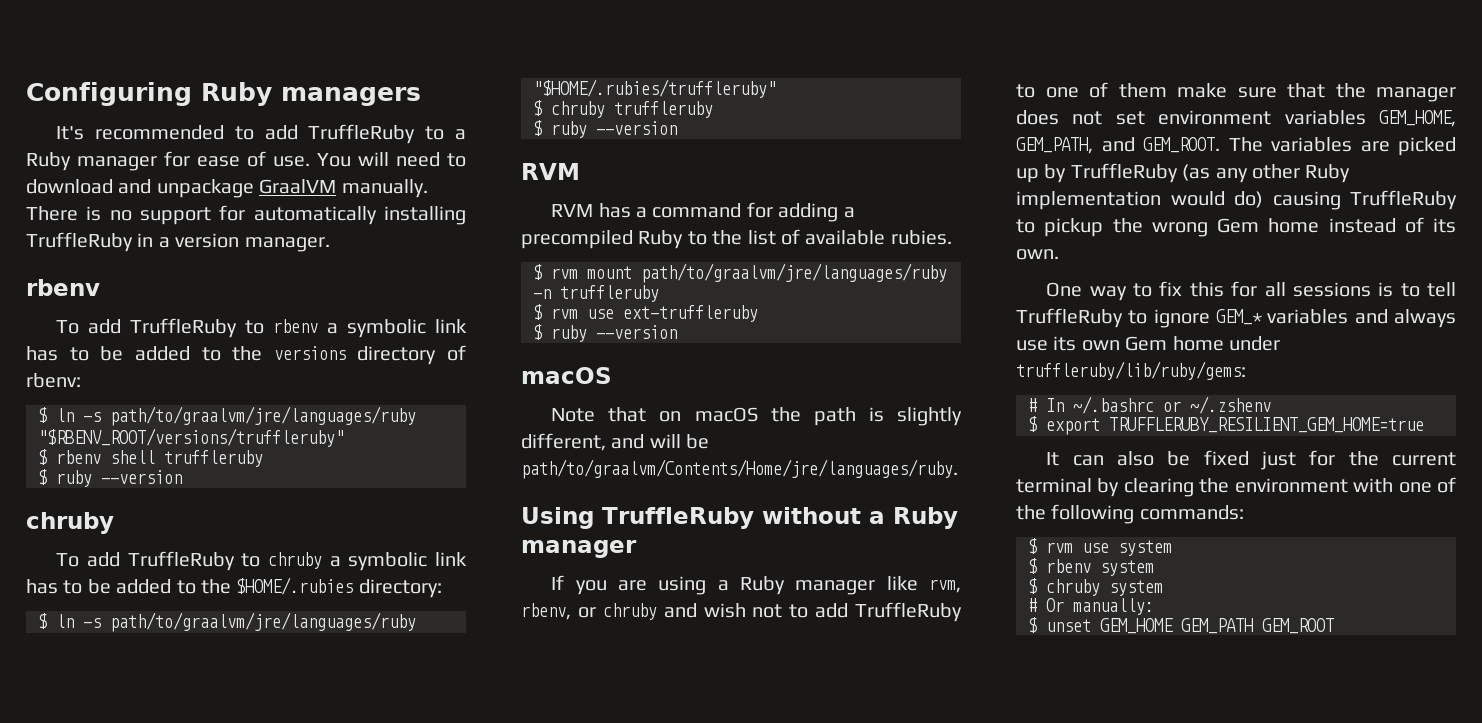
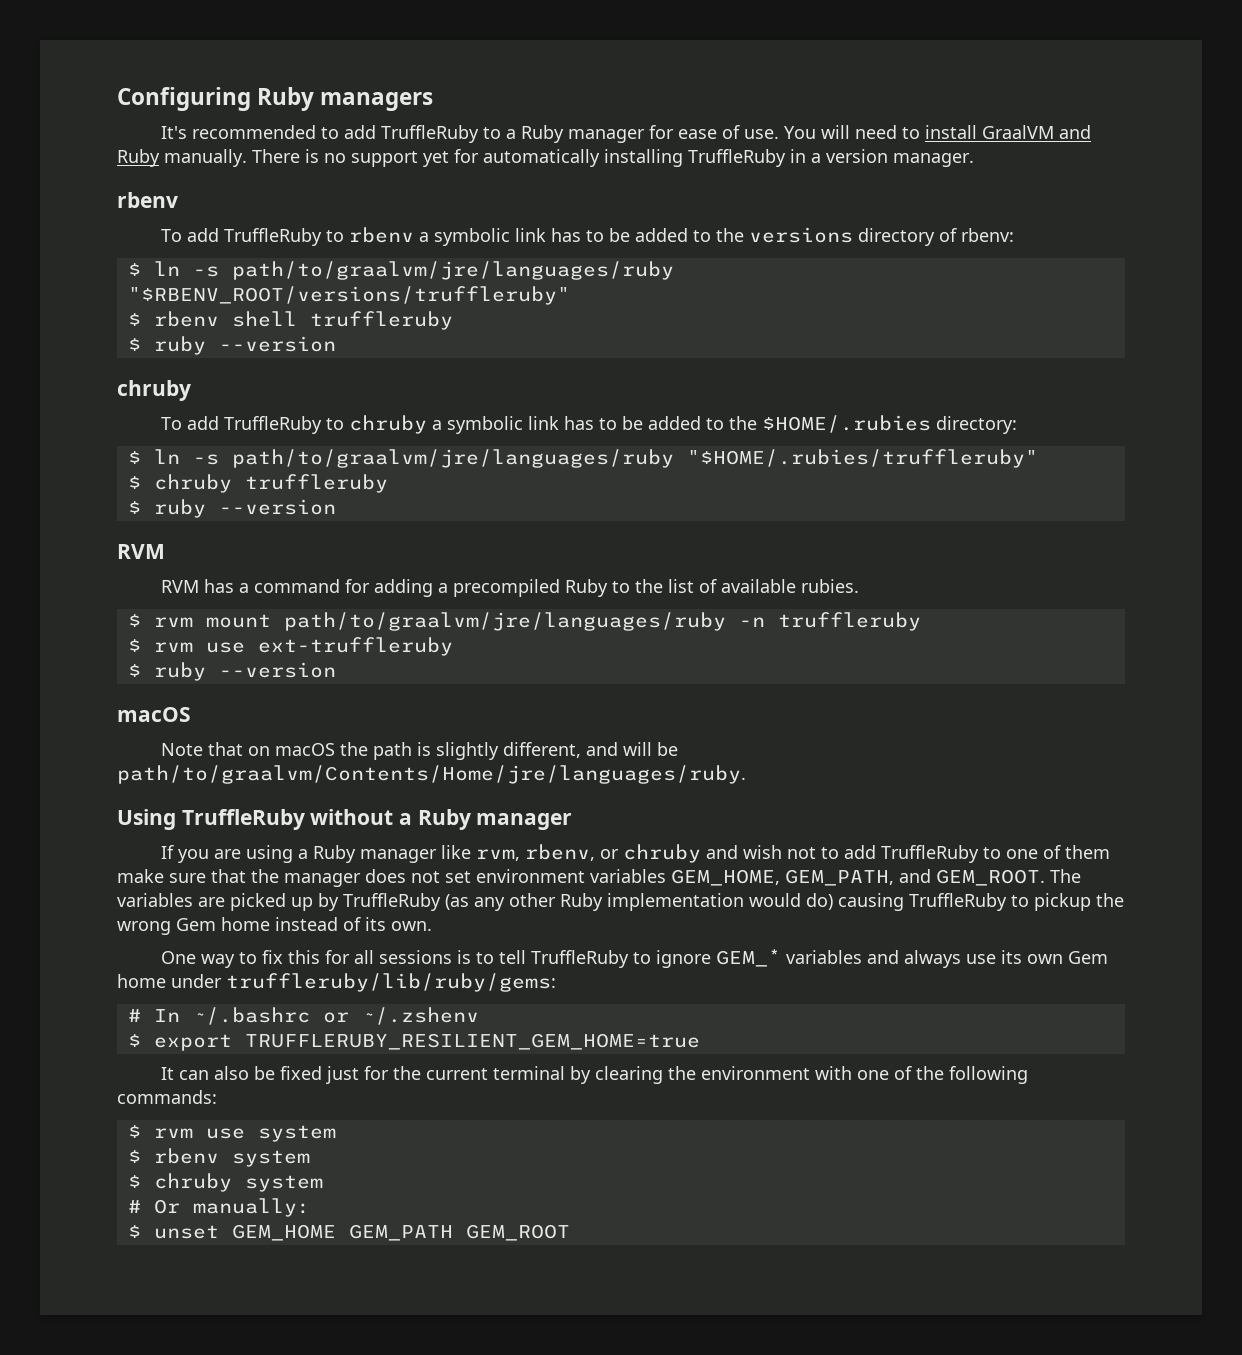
- You will need to download and unpackage GraalVM manually.
+ You will need to install GraalVM and Ruby manually.
- There is no support for automatically installing TruffleRuby in a version manager.
+ There is no support yet for automatically installing TruffleRuby in a version manager.

